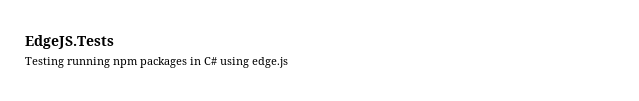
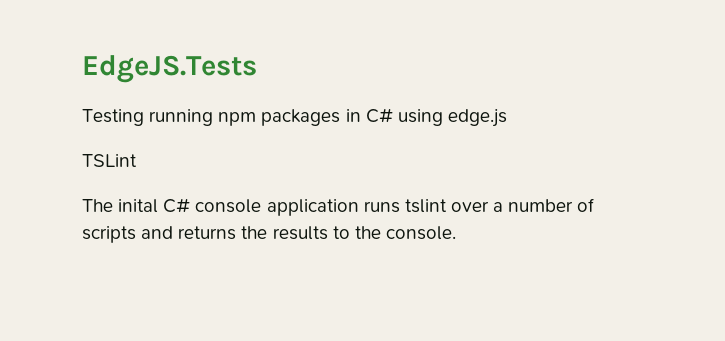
+ TSLint
+ The inital C# console application runs tslint over a number of scripts and returns the results to the console.

